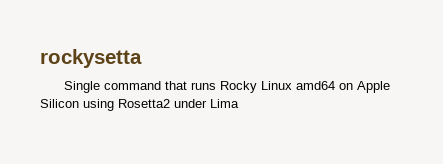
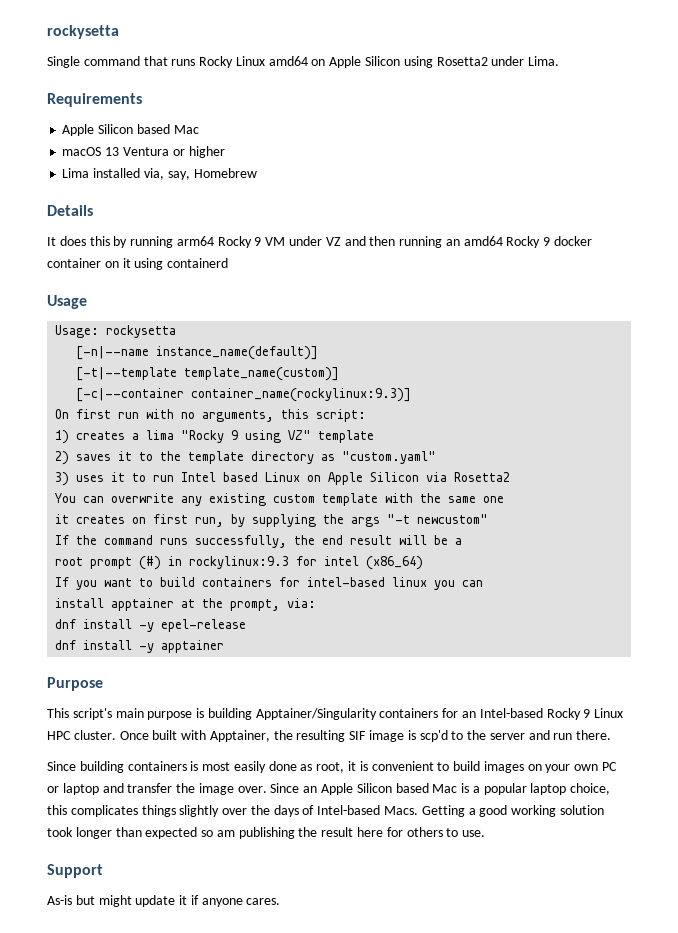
- Single command that runs Rocky Linux amd64 on Apple Silicon using Rosetta2 under Lima
+ Single command that runs Rocky Linux amd64 on Apple Silicon using Rosetta2 under Lima.
+ Requirements
+ Apple Silicon based Mac
+ macOS 13 Ventura or higher
+ Lima installed via, say, Homebrew
+ Details
+ It does this by running arm64 Rocky 9 VM under VZ and then running an amd64 Rocky 9 docker container on it using containerd
+ Usage
+ Usage: rockysetta
+ [-n|--name instance_name(default)]
+ [-t|--template template_name(custom)]
+ [-c|--container container_name(rockylinux:9.3)]
+ On first run with no arguments, this script:
+ 1) creates a lima "Rocky 9 using VZ" template
+ 2) saves it to the template directory as "custom.yaml"
+ 3) uses it to run Intel based Linux on Apple Silicon via Rosetta2
+ You can overwrite any existing custom template with the same one
+ it creates on first run, by supplying the args "-t newcustom"
+ If the command runs successfully, the end result will be a
+ root prompt (#) in rockylinux:9.3 for intel (x86_64)
+ If you want to build containers for intel-based linux you can
+ install apptainer at the prompt, via:
+ dnf install -y epel-release
+ dnf install -y apptainer
+ Purpose
+ This script's main purpose is building Apptainer/Singularity containers for an Intel-based Rocky 9 Linux HPC cluster. Once built with Apptainer, the resulting SIF image is scp'd to the server and run there.
+ Since building containers is most easily done as root, it is convenient to build images on your own PC or laptop and transfer the image over. Since an Apple Silicon based Mac is a popular laptop choice, this complicates things slightly over the days of Intel-based Macs. Getting a good working solution took longer than expected so am publishing the result here for others to use.
+ Support
+ As-is but might update it if anyone cares.

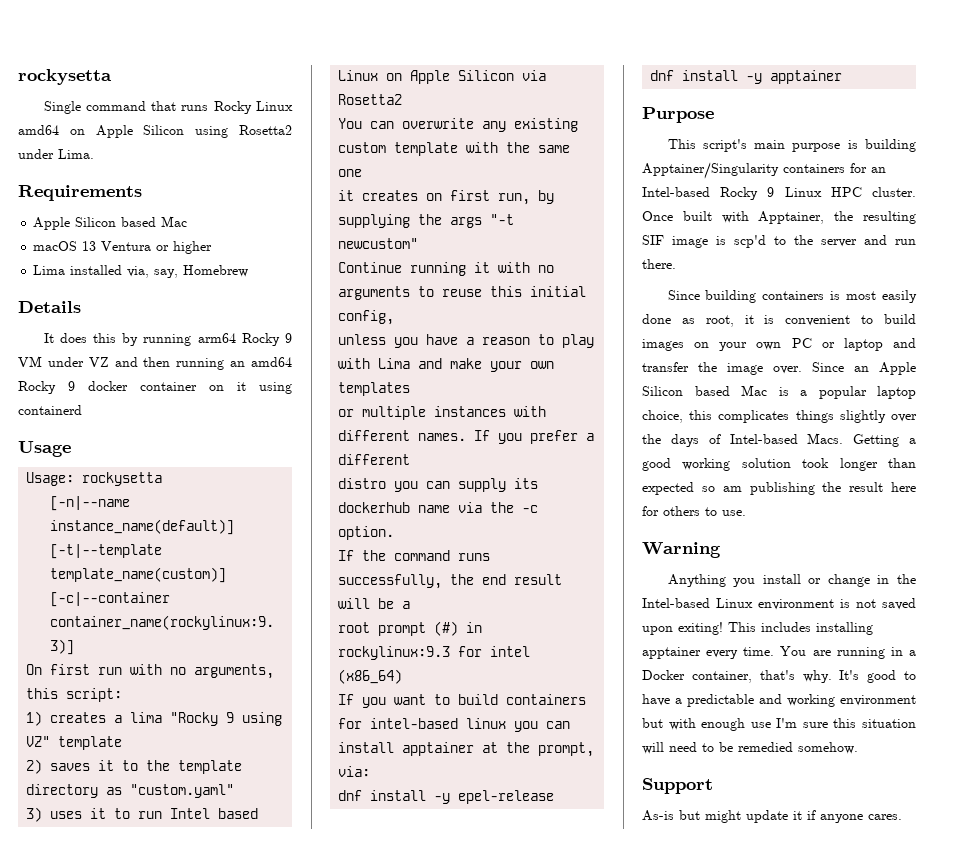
+ Continue running it with no arguments to reuse this initial config,
+ unless you have a reason to play with Lima and make your own templates
+ or multiple instances with different names. If you prefer a different
+ distro you can supply its dockerhub name via the -c option.
+ Warning
+ Anything you install or change in the Intel-based Linux environment is not saved upon exiting! This includes installing apptainer every time. You are running in a Docker container, that's why. It's good to have a predictable and working environment but with enough use I'm sure this situation will need to be remedied somehow.

